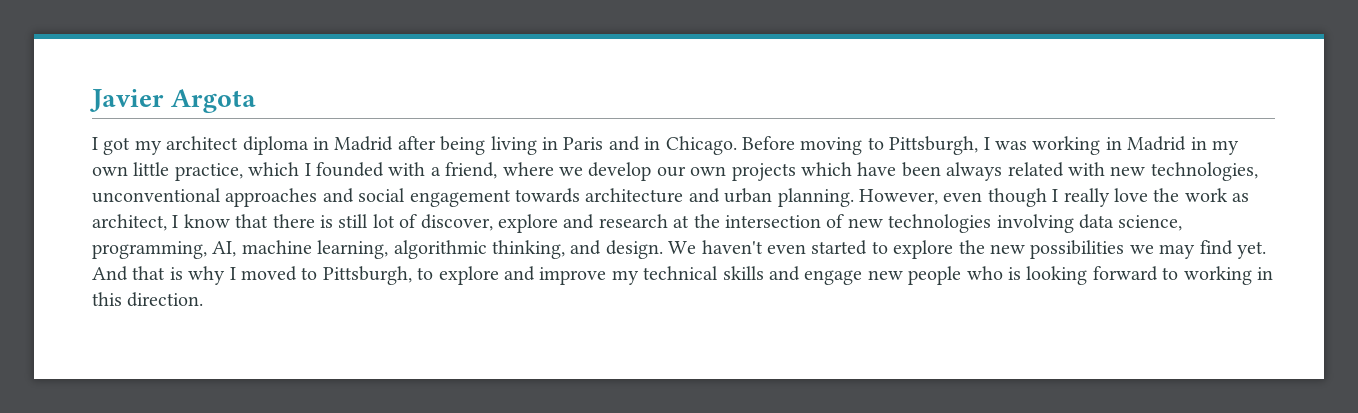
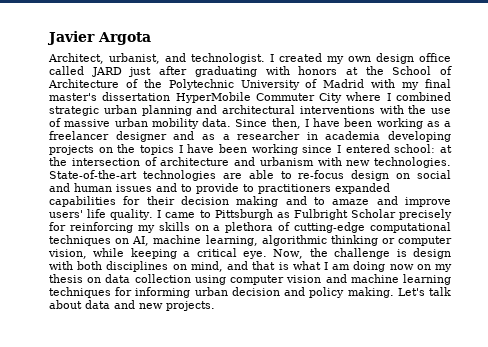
- I got my architect diploma in Madrid after being living in Paris and in Chicago. Before moving to Pittsburgh, I was working in Madrid in my own little practice, which I founded with a friend, where we develop our own projects which have been always related with new technologies, unconventional approaches and social engagement towards architecture and urban planning. However, even though I really love the work as architect, I know that there is still lot of discover, explore and research at the intersection of new technologies involving data science, programming, AI, machine learning, algorithmic thinking, and design. We haven't even started to explore the new possibilities we may find yet. And that is why I moved to Pittsburgh, to explore and improve my technical skills and engage new people who is looking forward to working in this direction.
+ Architect, urbanist, and technologist. I created my own design office called JARD just after graduating with honors at the School of Architecture of the Polytechnic University of Madrid with my final master's dissertation HyperMobile Commuter City where I combined strategic urban planning and architectural interventions with the use of massive urban mobility data. Since then, I have been working as a freelancer designer and as a researcher in academia developing projects on the topics I have been working since I entered school: at the intersection of architecture and urbanism with new technologies. State-of-the-art technologies are able to re-focus design on social and human issues and to provide to practitioners expanded capabilities for their decision making and to amaze and improve users' life quality. I came to Pittsburgh as Fulbright Scholar precisely for reinforcing my skills on a plethora of cutting-edge computational techniques on AI, machine learning, algorithmic thinking or computer vision, while keeping a critical eye. Now, the challenge is design with both disciplines on mind, and that is what I am doing now on my thesis on data collection using computer vision and machine learning techniques for informing urban decision and policy making. Let's talk about data and new projects.

